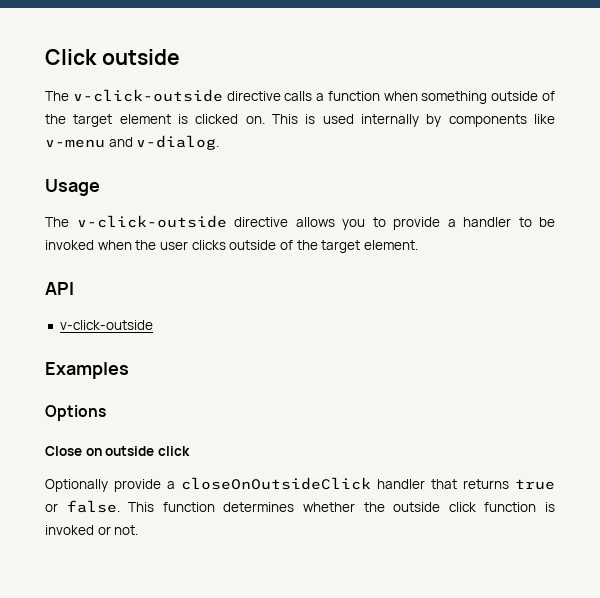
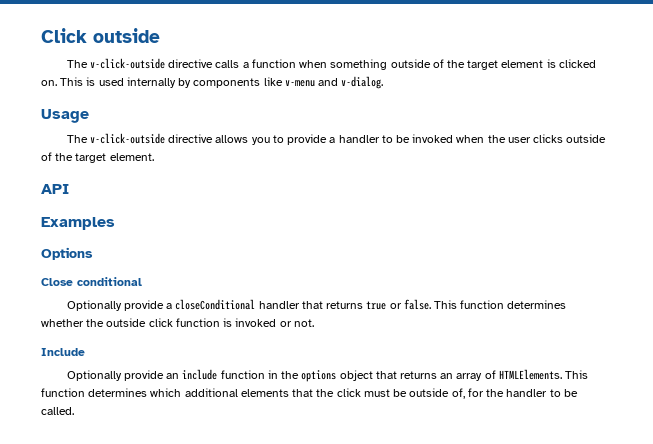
  API
- v-click-outside
- Close on outside click
+ Close conditional
- Optionally provide a closeOnOutsideClick handler that returns true or false.
+ Optionally provide a closeConditional handler that returns true or false.
+ Include
+ Optionally provide an include function in the options object that returns an array of HTMLElements. This function determines which additional elements that the click must be outside of, for the handler to be called.

